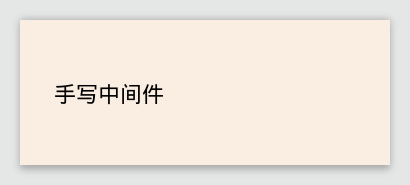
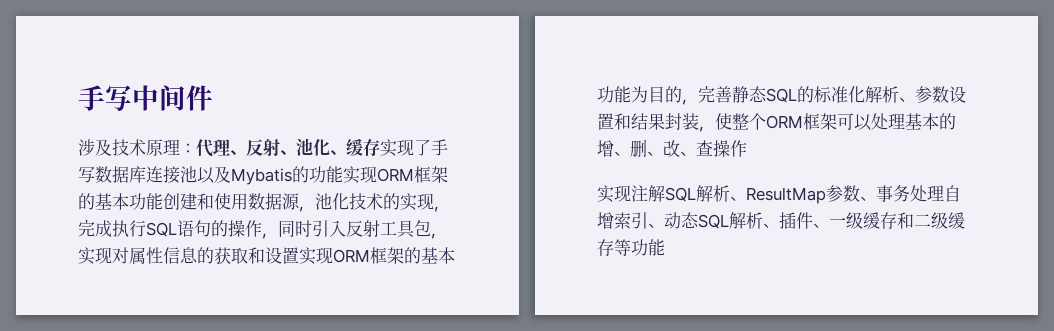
+ 涉及技术原理：代理、反射、池化、缓存实现了手写数据库连接池以及Mybatis的功能实现ORM框架的基本功能创建和使用数据源，池化技术的实现，完成执行SQL语句的操作，同时引入反射工具包，实现对属性信息的获取和设置实现ORM框架的基本功能为目的，完善静态SQL的标准化解析、参数设置和结果封装，使整个ORM框架可以处理基本的增、删、改、查操作
+ 实现注解SQL解析、ResultMap参数、事务处理自增索引、动态SQL解析、插件、一级缓存和二级缓存等功能

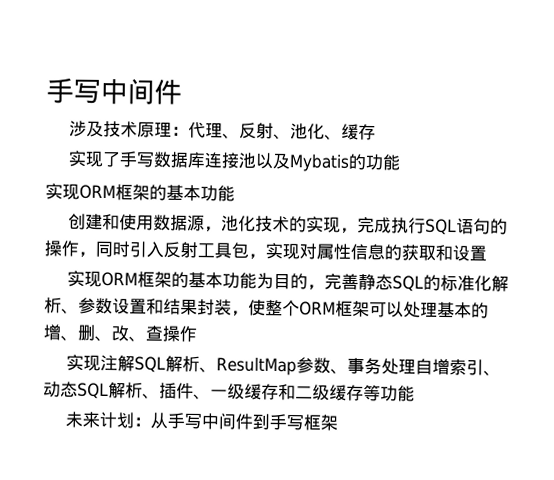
- 代理、反射、池化、缓存实现了手写数据库连接池以及Mybatis的功能实现ORM框架的基本功能创建和使用数据源，池化技术的实现，完成执行SQL语句的操作，同时引入反射工具包，实现对属性信息的获取和设置实现ORM框架的基本功能为目的，完善静态SQL的标准化解析、参数设置和结果封装，使整个ORM框架可以处理基本的增、删、改、查操作
+ 代理、反射、池化、缓存
+ 实现了手写数据库连接池以及Mybatis的功能
+ 实现ORM框架的基本功能
+ 创建和使用数据源，池化技术的实现，完成执行SQL语句的操作，同时引入反射工具包，实现对属性信息的获取和设置
+ 实现ORM框架的基本功能为目的，完善静态SQL的标准化解析、参数设置和结果封装，使整个ORM框架可以处理基本的增、删、改、查操作
+ 未来计划：从手写中间件到手写框架

